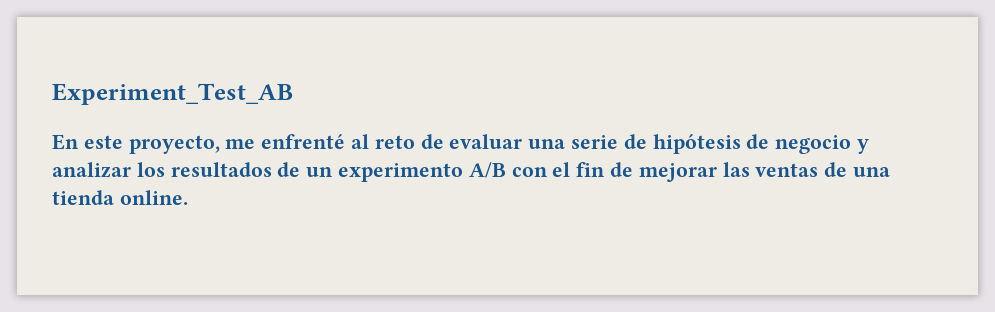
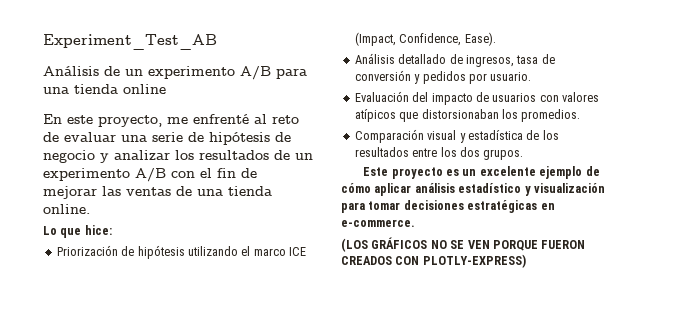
+ Análisis de un experimento A/B para una tienda online
+ Lo que hice:
+ Priorización de hipótesis utilizando el marco ICE (Impact, Confidence, Ease).
+ Análisis detallado de ingresos, tasa de conversión y pedidos por usuario.
+ Evaluación del impacto de usuarios con valores atípicos que distorsionaban los promedios.
+ Comparación visual y estadística de los resultados entre los dos grupos.
+ Este proyecto es un excelente ejemplo de cómo aplicar análisis estadístico y visualización para tomar decisiones estratégicas en e-commerce.
+ (LOS GRÁFICOS NO SE VEN PORQUE FUERON CREADOS CON PLOTLY-EXPRESS)

